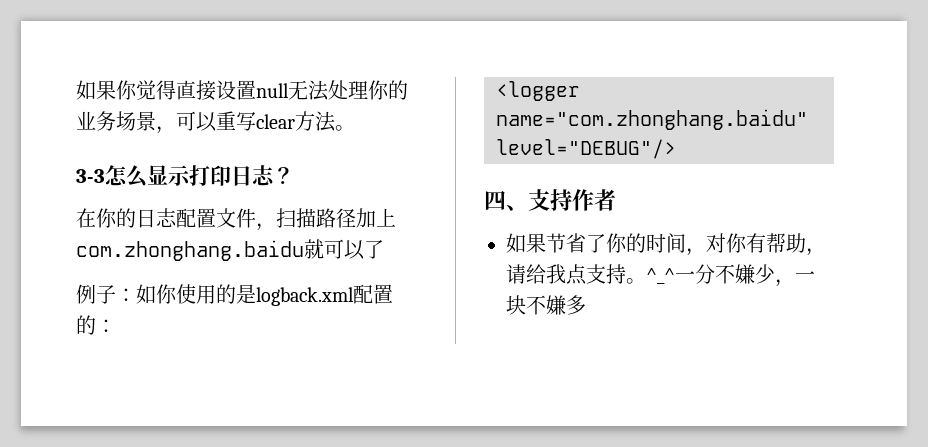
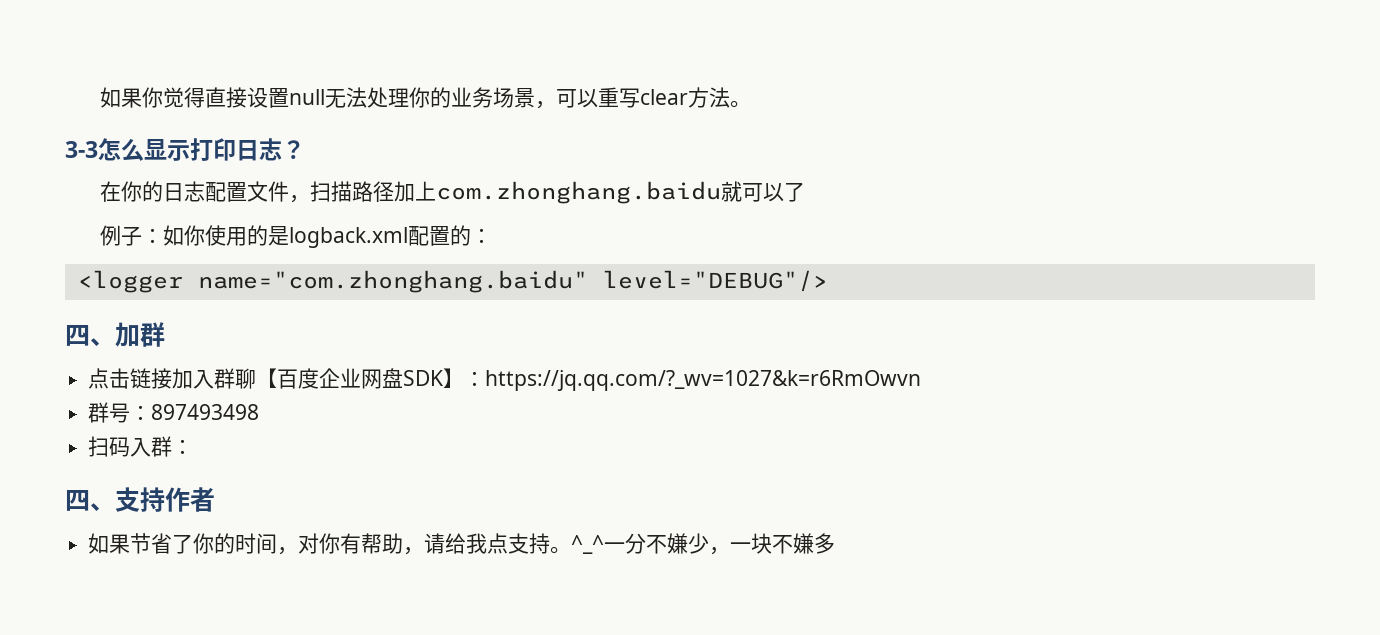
+ 四、加群
+ 点击链接加入群聊【百度企业网盘SDK】：https://jq.qq.com/?_wv=1027&k=r6RmOwvn
+ 群号：897493498
+ 扫码入群：

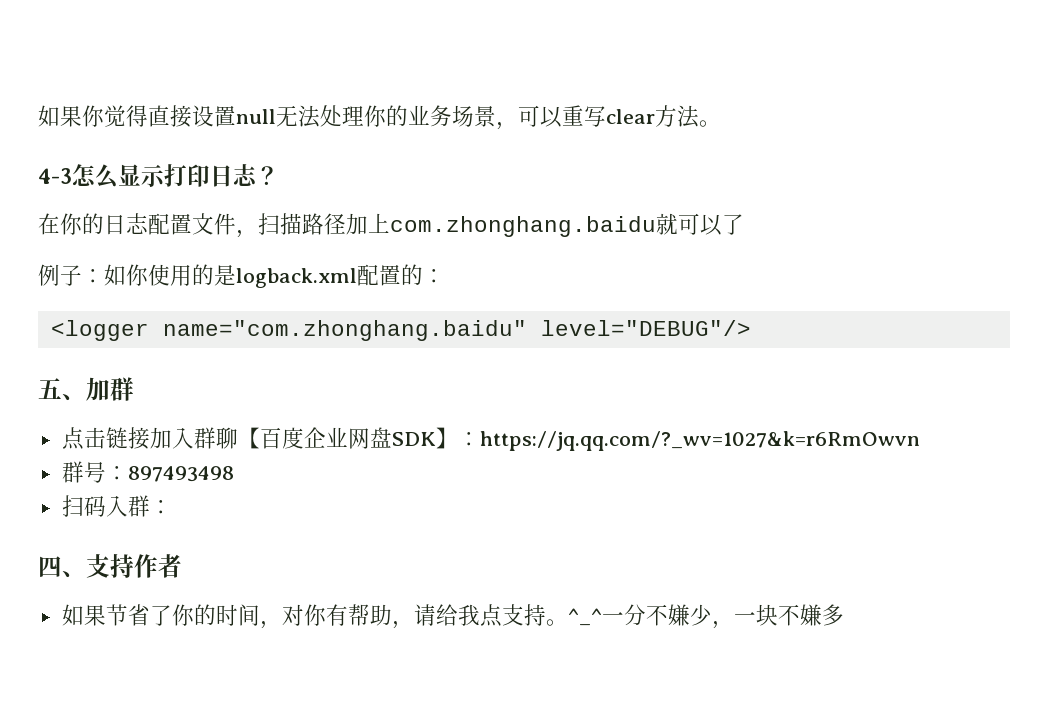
- 3-3怎么显示打印日志？
+ 4-3怎么显示打印日志？
- 四、加群
+ 五、加群

